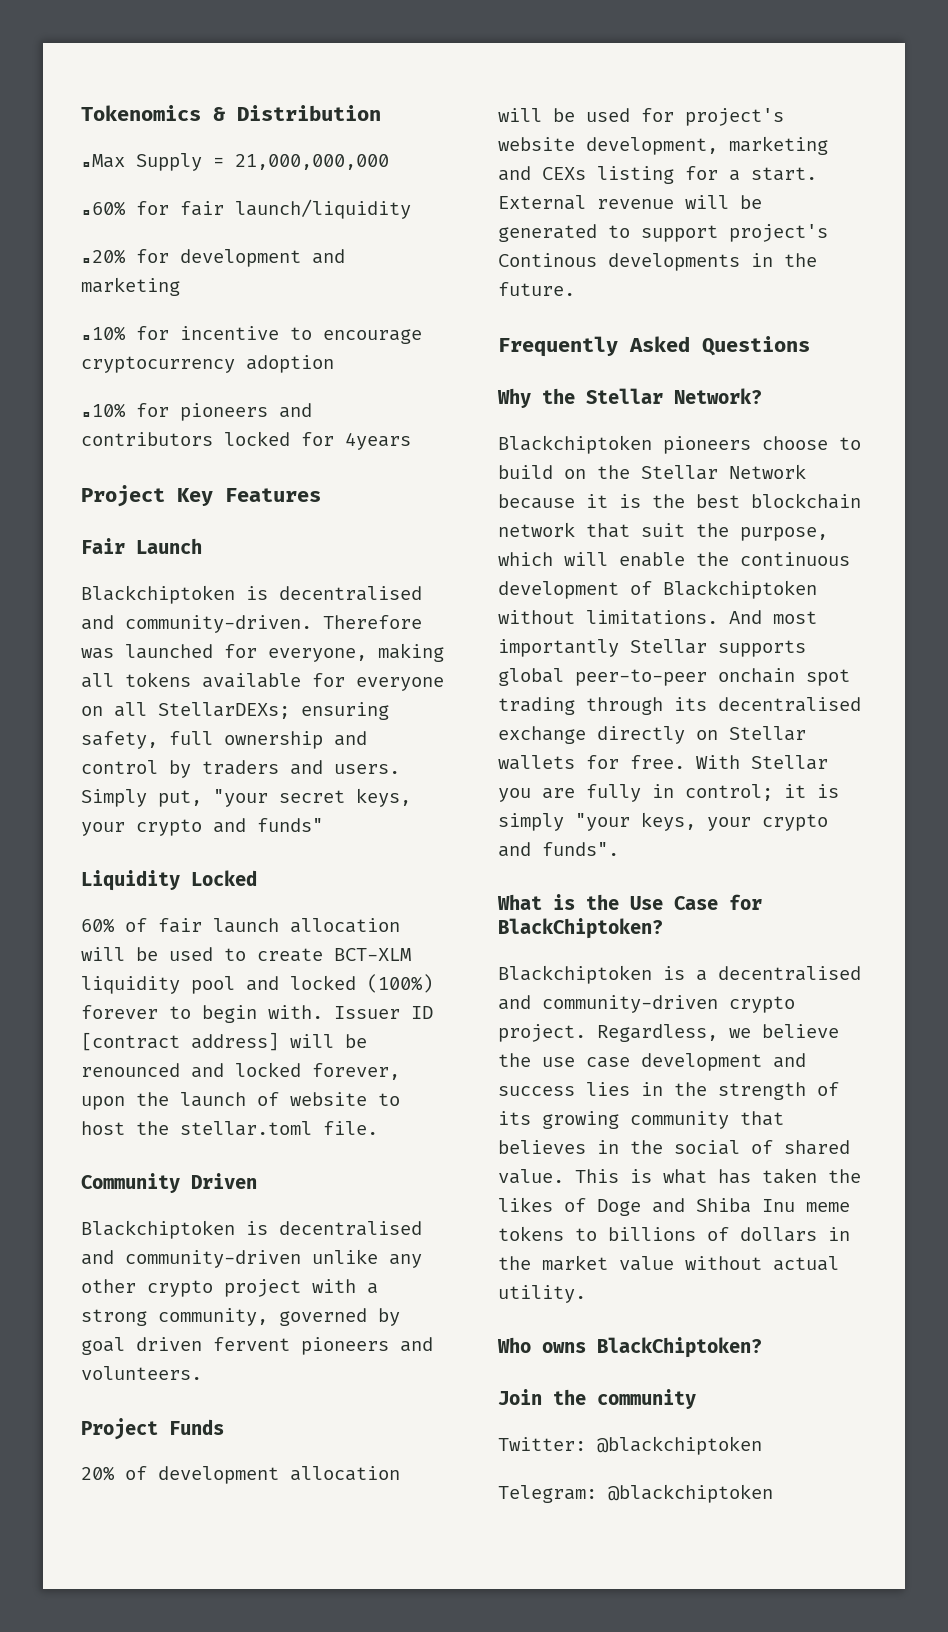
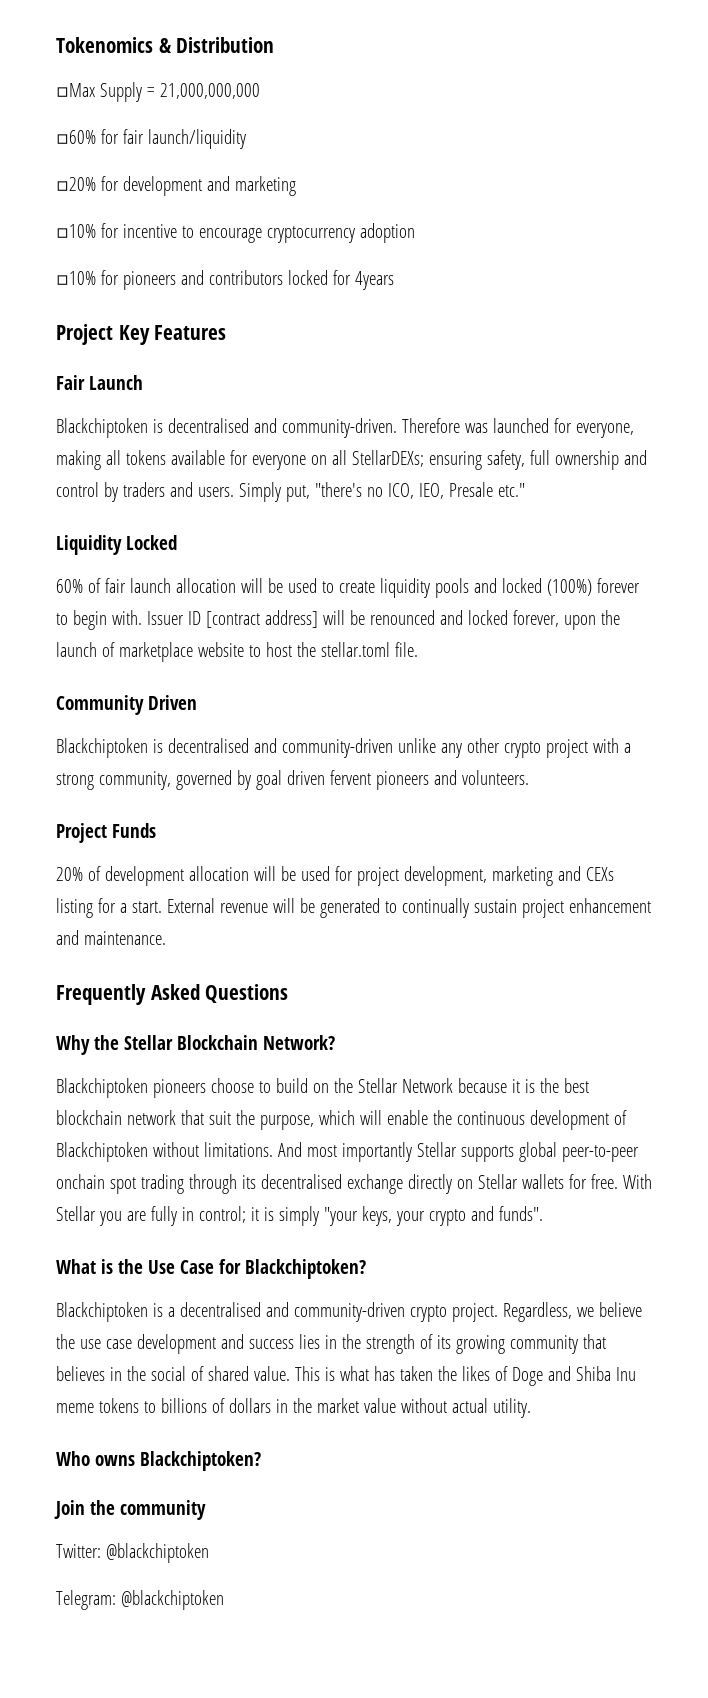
- Simply put, "your secret keys, your crypto and funds"
+ Simply put, "there's no ICO, IEO, Presale etc."
- 60% of fair launch allocation will be used to create BCT-XLM liquidity pool and locked (100%) forever to begin with.
+ 60% of fair launch allocation will be used to create liquidity pools and locked (100%) forever to begin with.
- Issuer ID [contract address] will be renounced and locked forever, upon the launch of website to host the stellar.toml file.
+ Issuer ID [contract address] will be renounced and locked forever, upon the launch of marketplace website to host the stellar.toml file.
- 20% of development allocation will be used for project's website development, marketing and CEXs listing for a start.
+ 20% of development allocation will be used for project development, marketing and CEXs listing for a start.
- External revenue will be generated to support project's Continous developments in the future.
+ External revenue will be generated to continually sustain project enhancement and maintenance.
- Why the Stellar Network?
+ Why the Stellar Blockchain Network?
- What is the Use Case for BlackChiptoken?
+ What is the Use Case for Blackchiptoken?
- Who owns BlackChiptoken?
+ Who owns Blackchiptoken?

